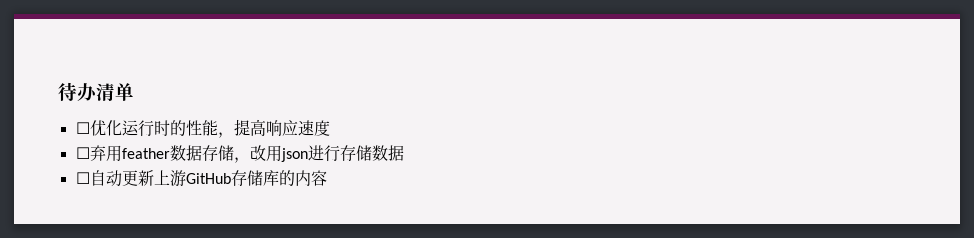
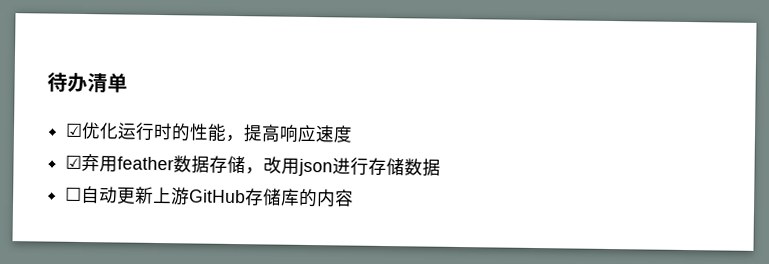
- ☐优化运行时的性能，提高响应速度
+ ☑优化运行时的性能，提高响应速度
- ☐弃用feather数据存储，改用json进行存储数据
+ ☑弃用feather数据存储，改用json进行存储数据

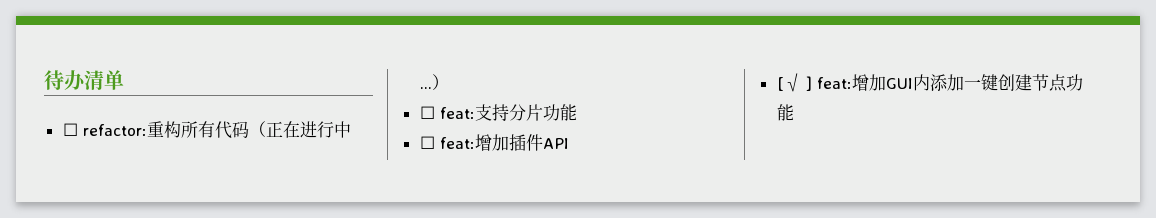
- ☑优化运行时的性能，提高响应速度
- ☑弃用feather数据存储，改用json进行存储数据
- ☐自动更新上游GitHub存储库的内容
+ ☐ refactor:重构所有代码（正在进行中...）
+ ☐ feat:支持分片功能
+ ☐ feat:增加插件API
+ [√ ] feat:增加GUI内添加一键创建节点功能

